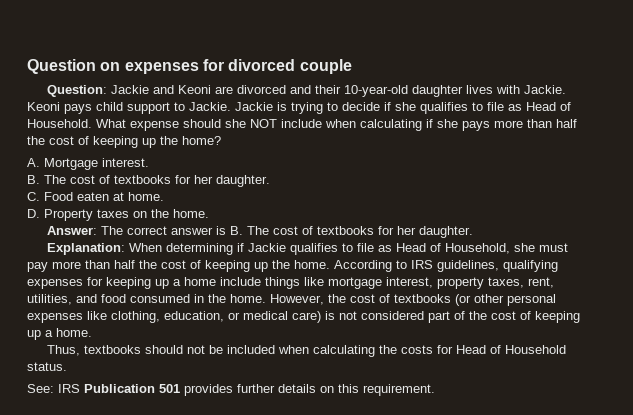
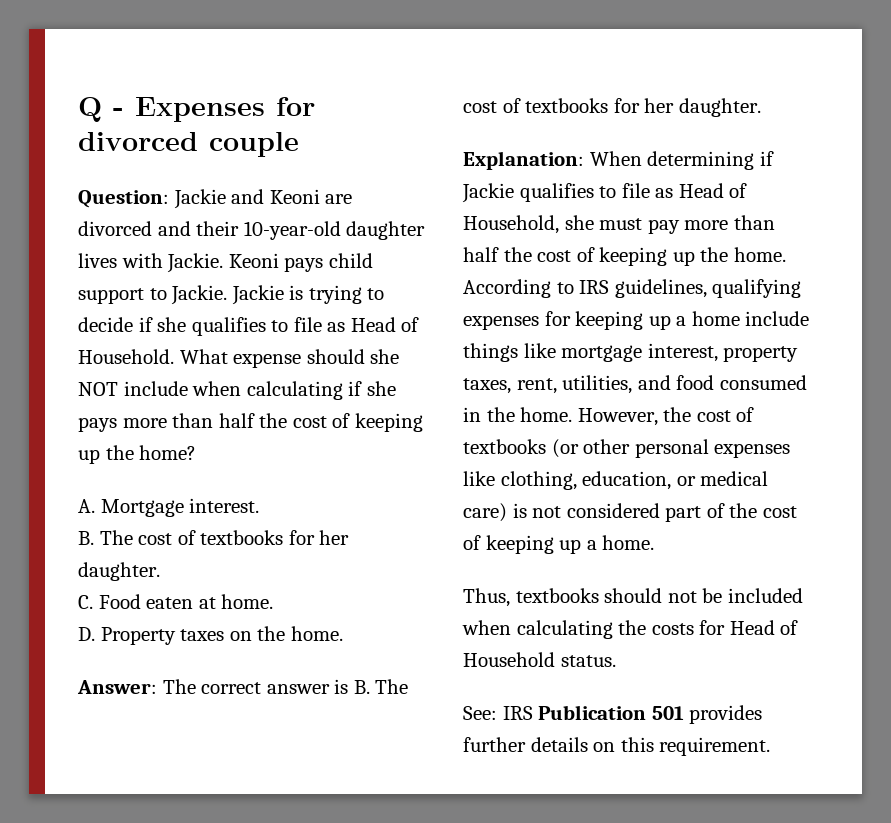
- Question on expenses for divorced couple
+ Q - Expenses for divorced couple

